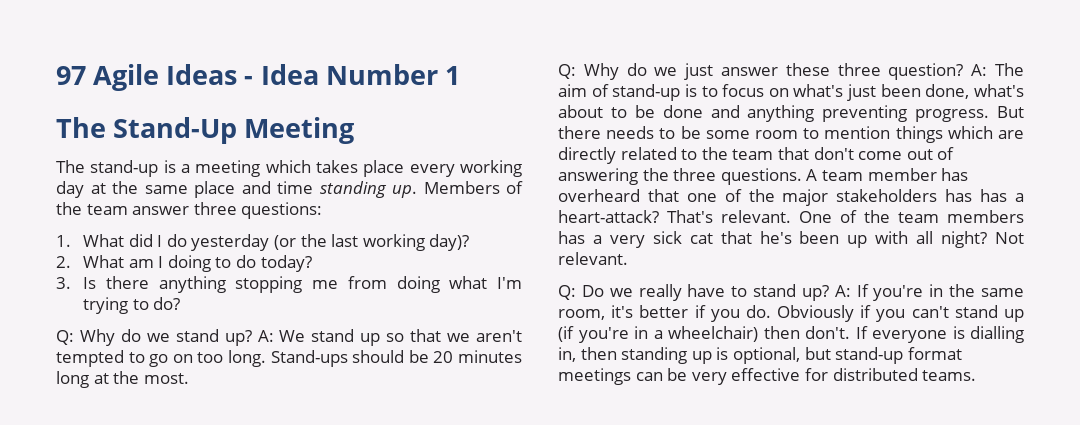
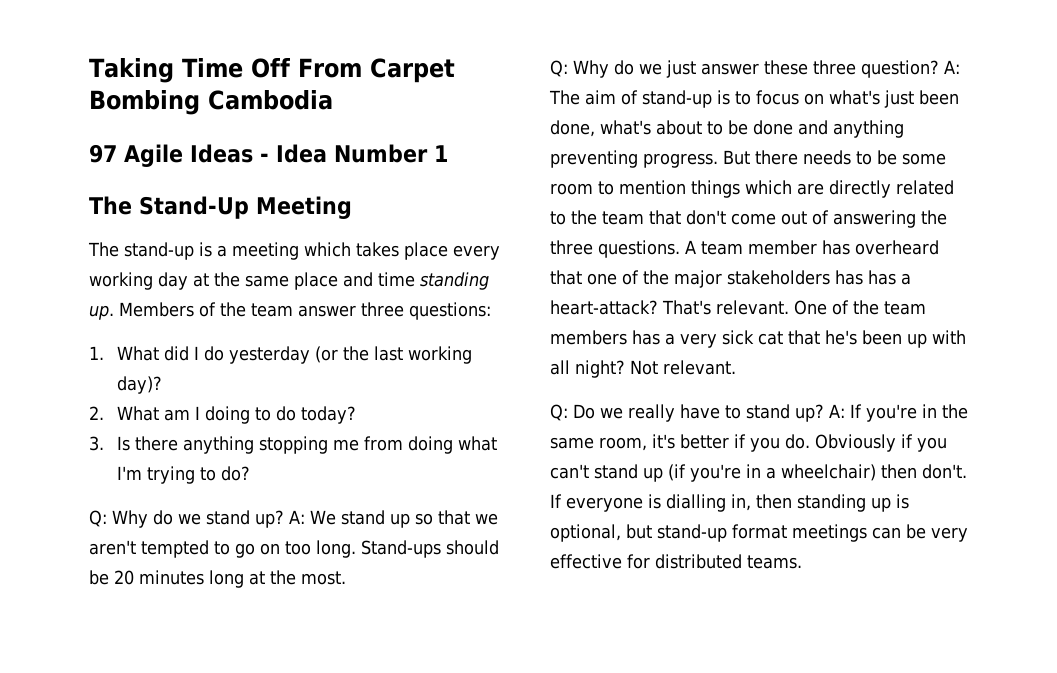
+ Taking Time Off From Carpet Bombing Cambodia

